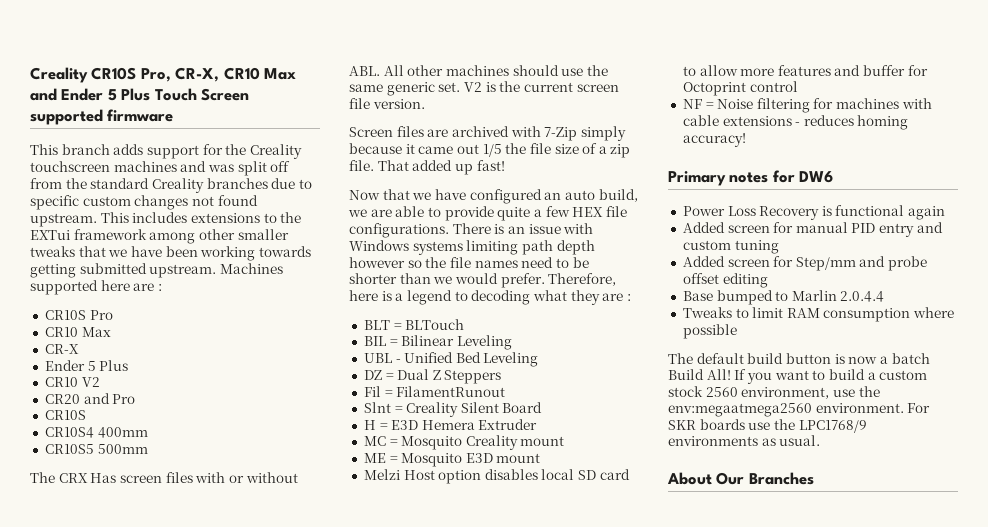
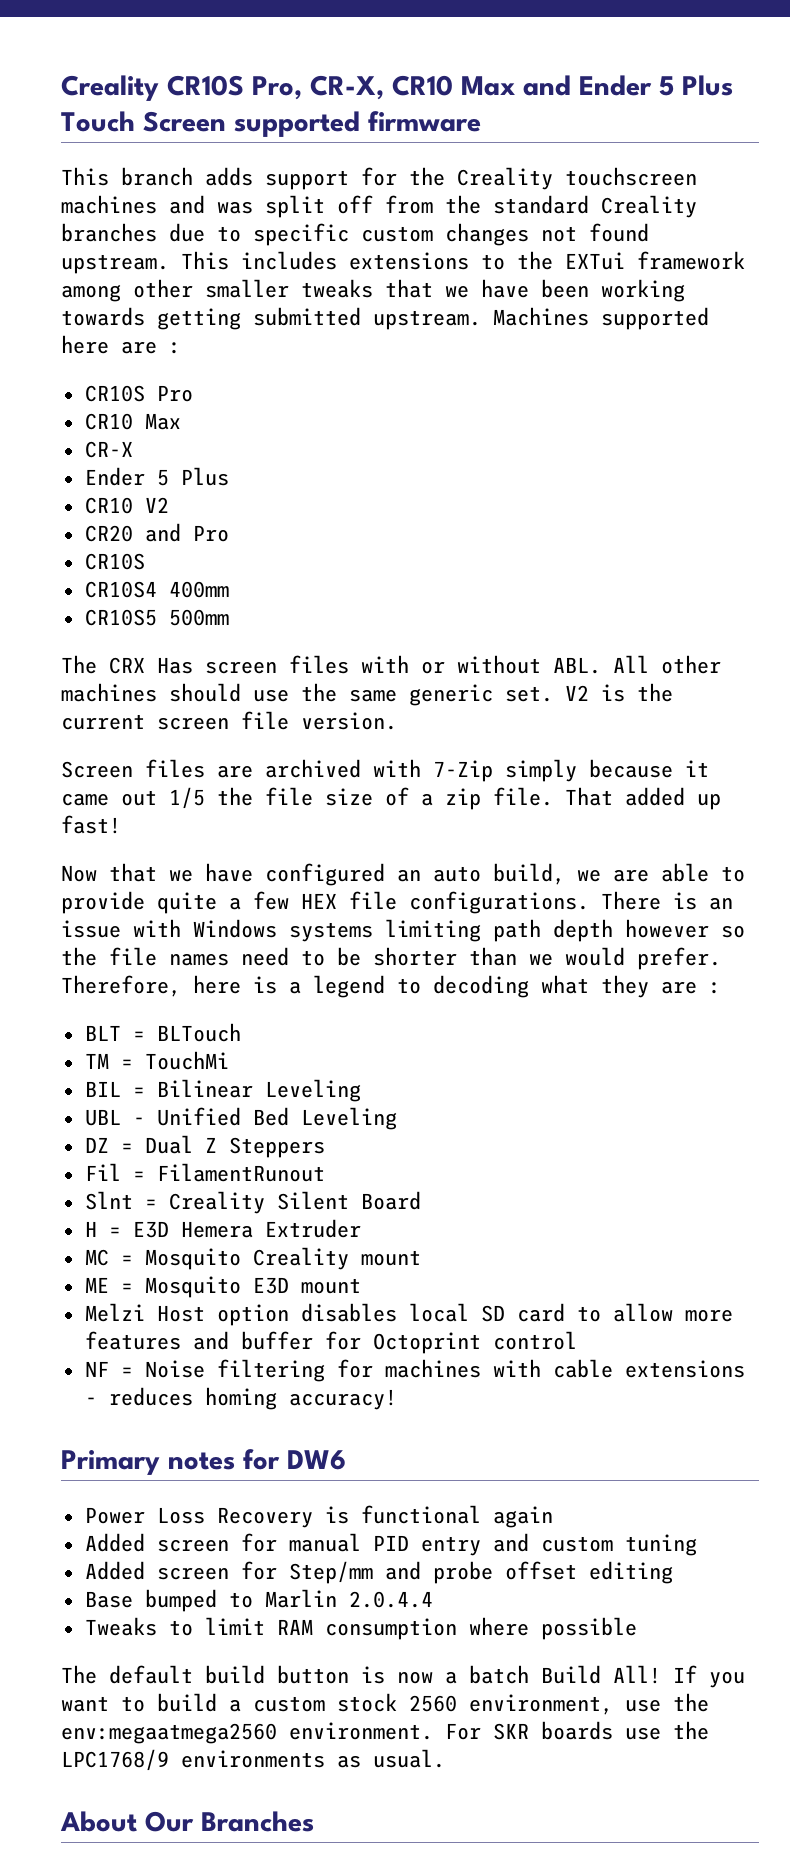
+ TM = TouchMi

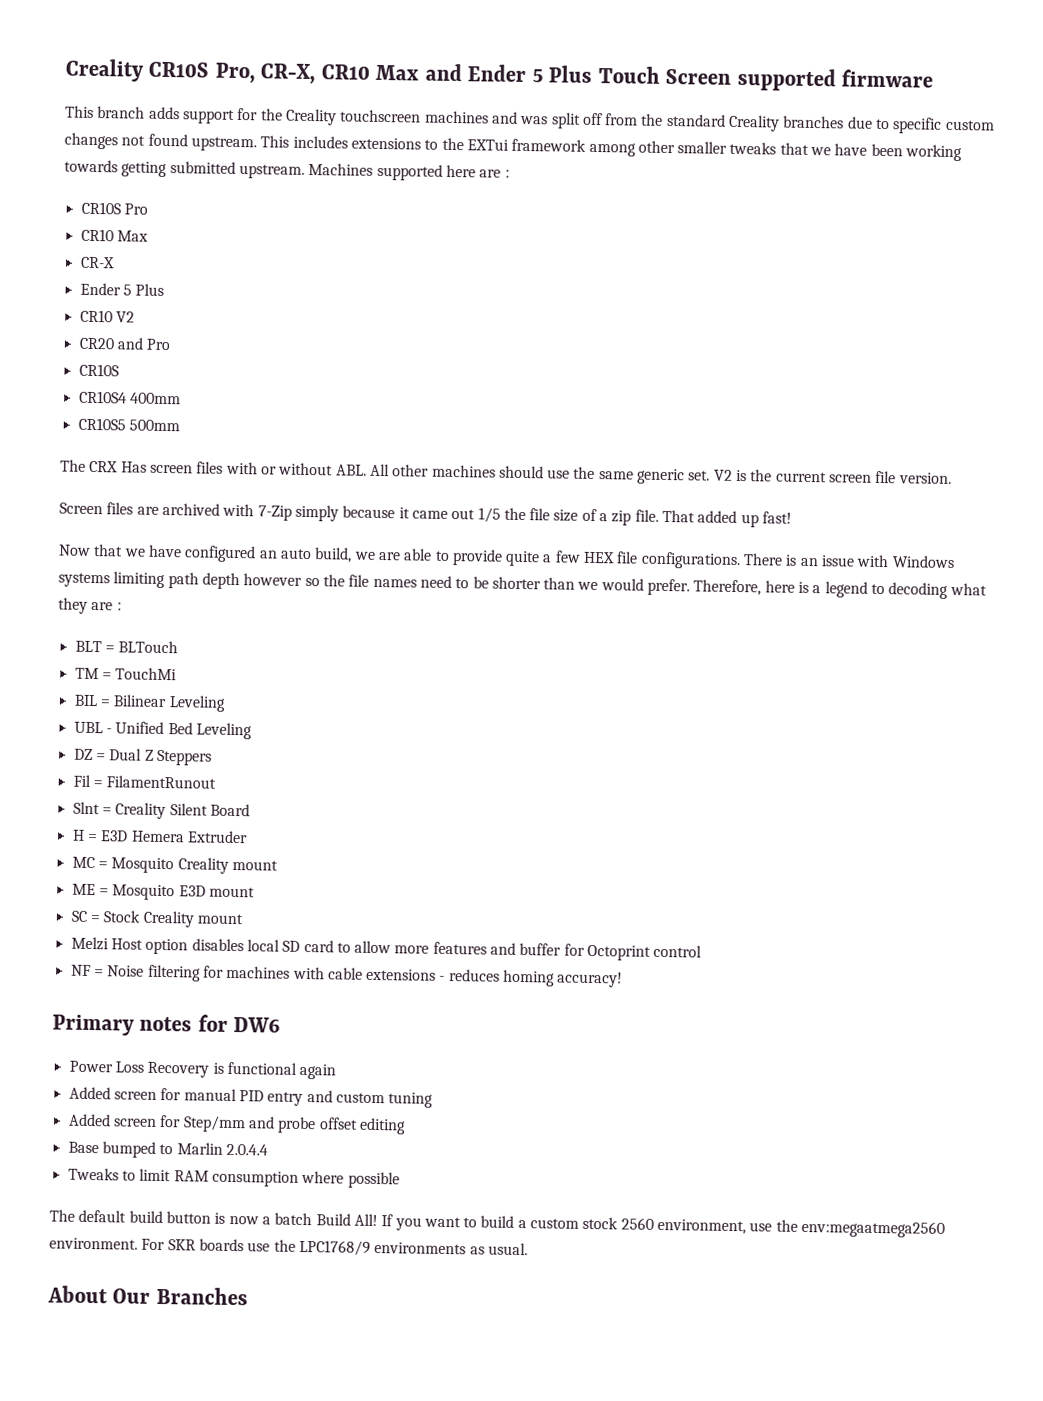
+ SC = Stock Creality mount

